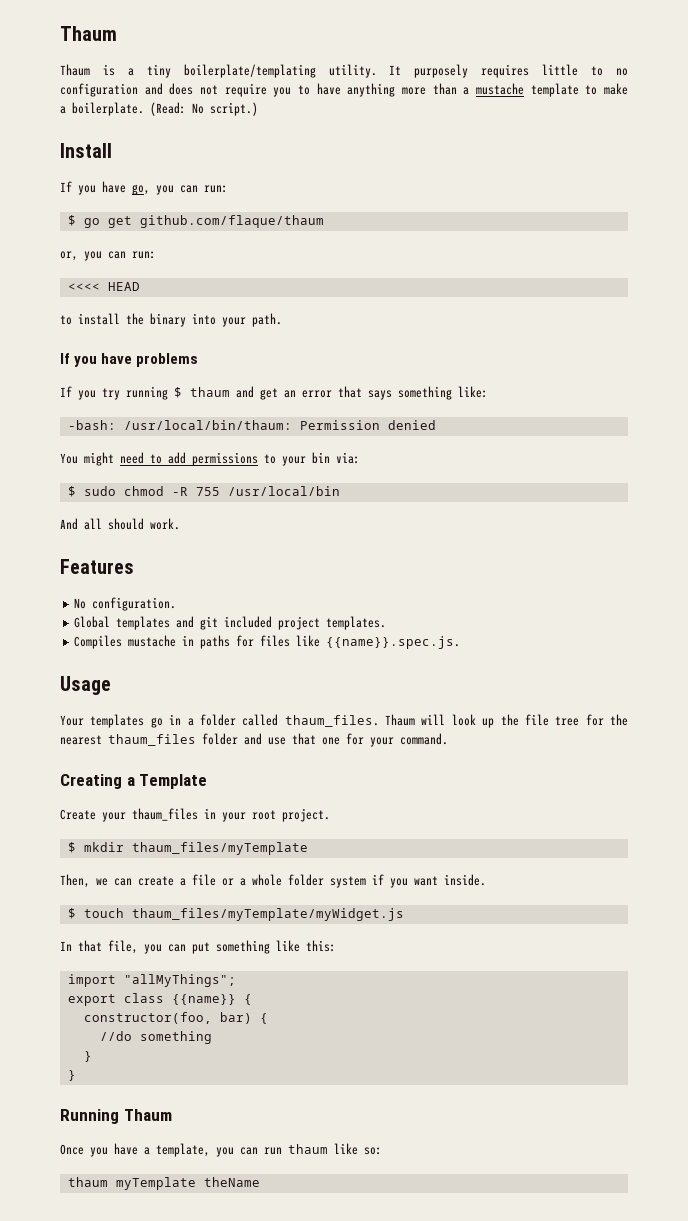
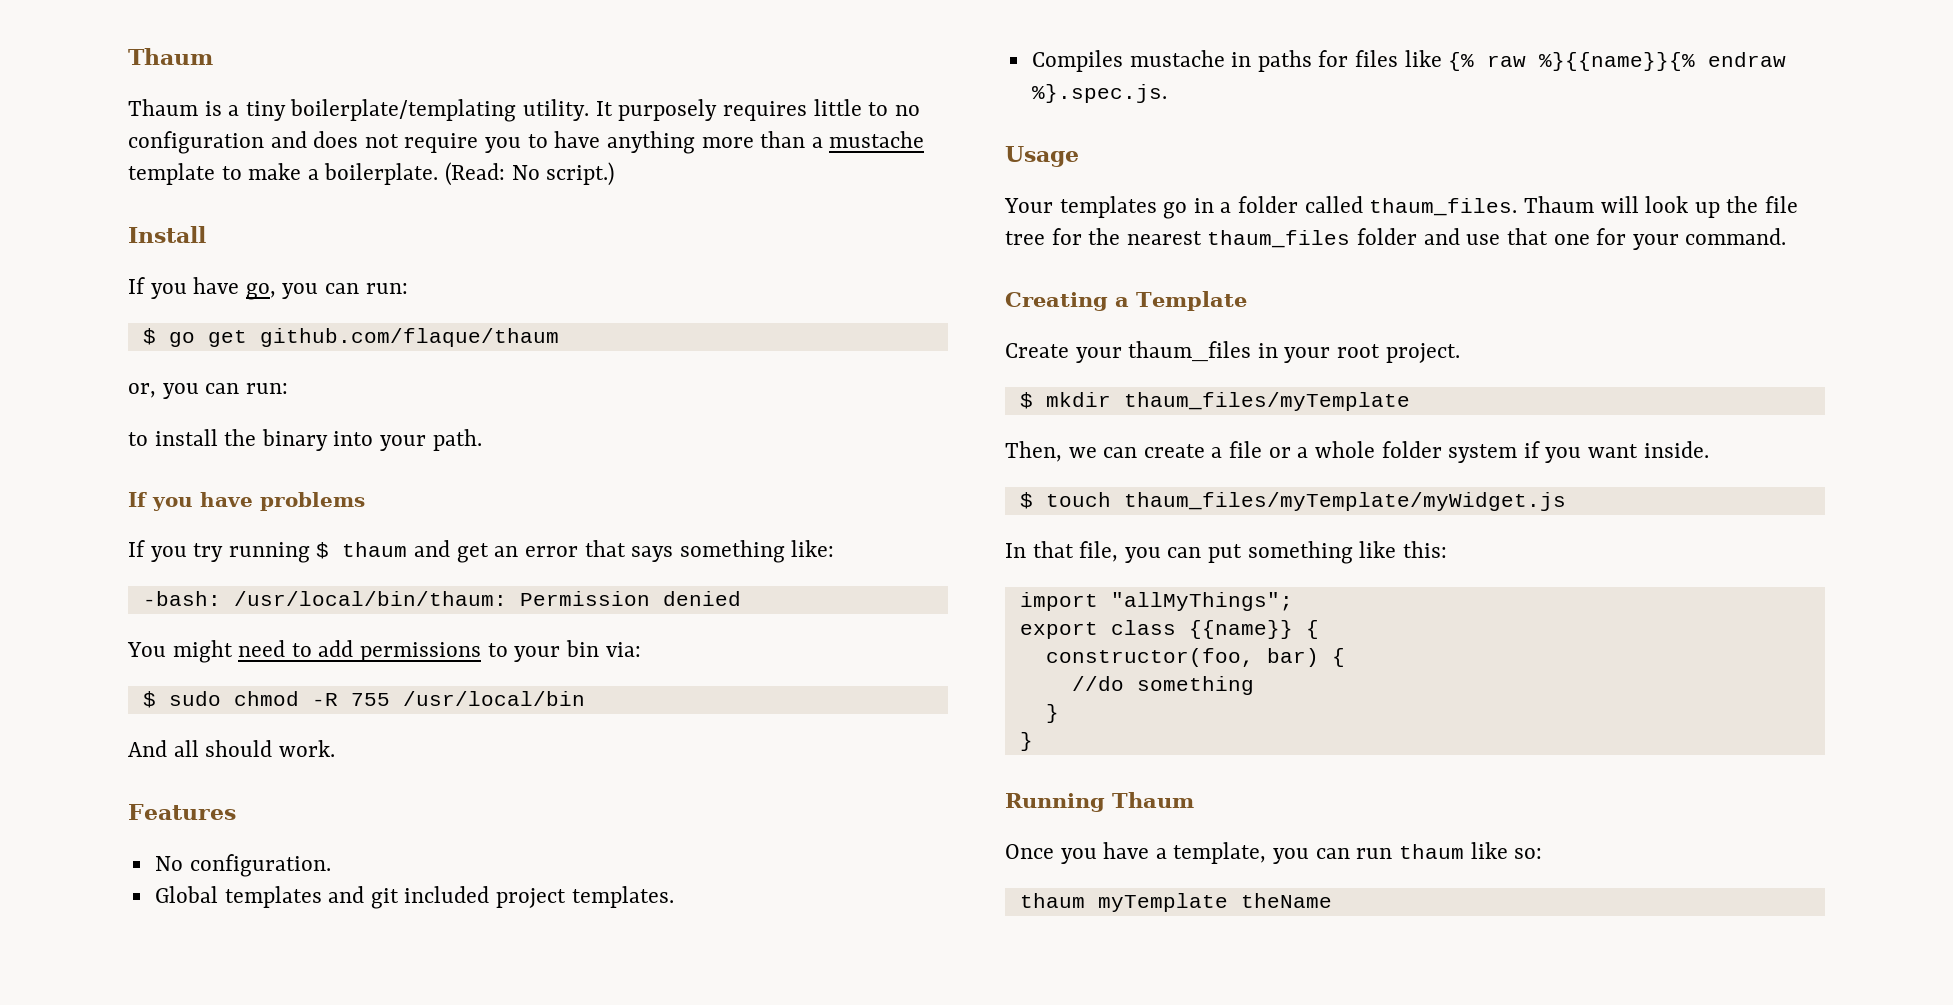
- <<<< HEAD
- Compiles mustache in paths for files like {{name}}.spec.js.
+ Compiles mustache in paths for files like {% raw %}{{name}}{% endraw %}.spec.js.

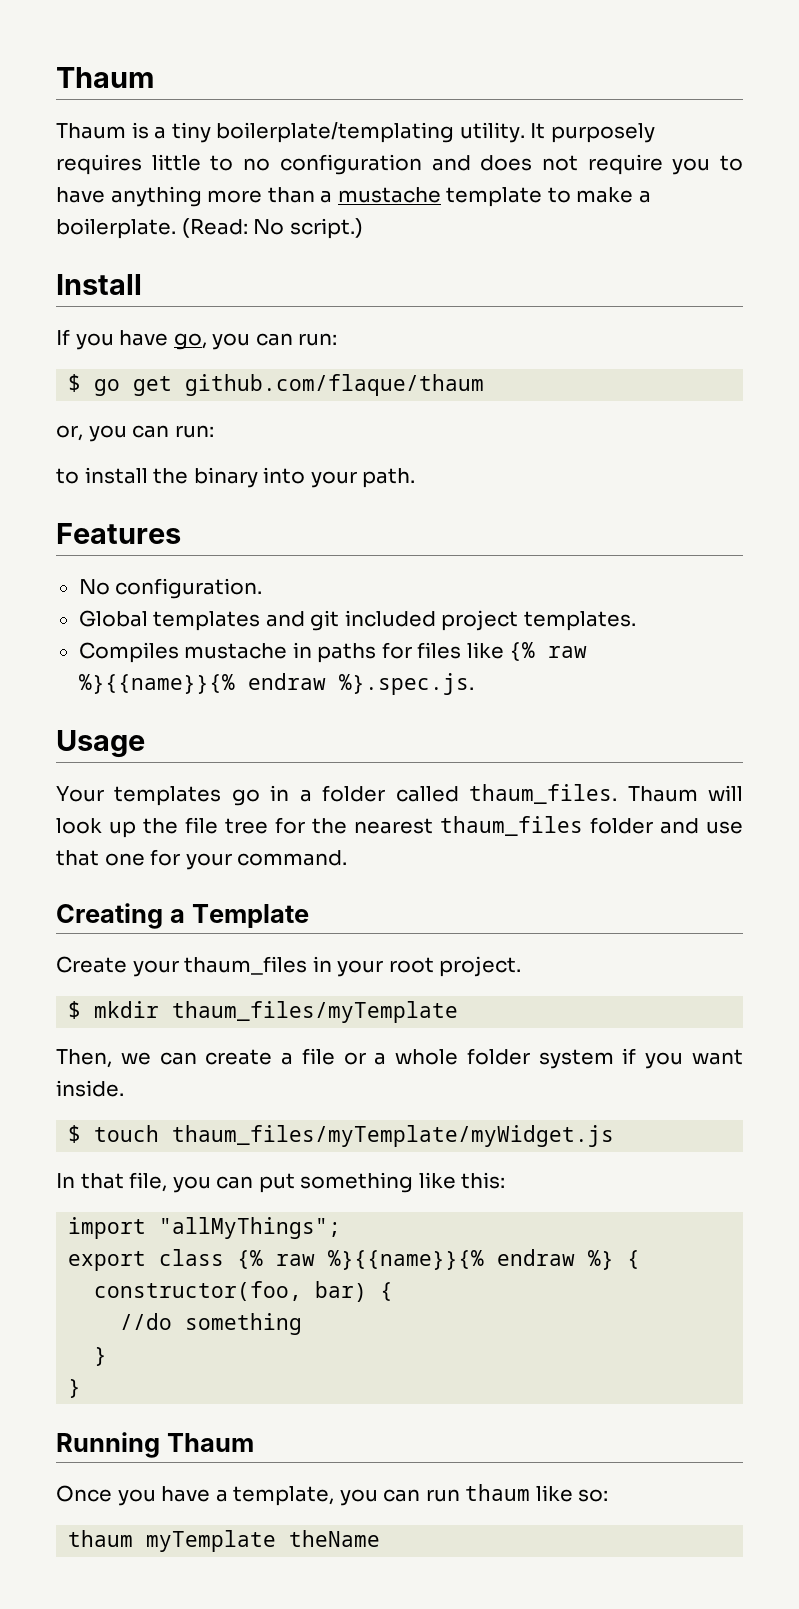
- If you have problems
- If you try running $ thaum and get an error that says something like:
- -bash: /usr/local/bin/thaum: Permission denied
- You might need to add permissions to your bin via:
- $ sudo chmod -R 755 /usr/local/bin
- And all should work.
- export class {{name}} {
+ export class {% raw %}{{name}}{% endraw %} {

